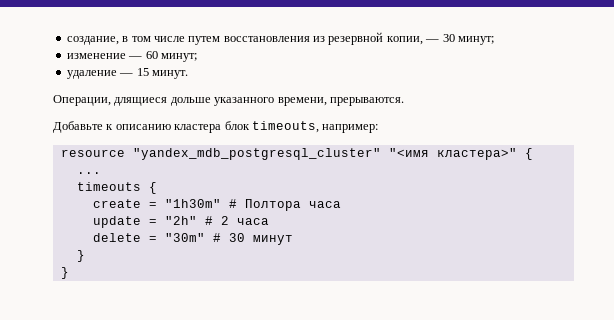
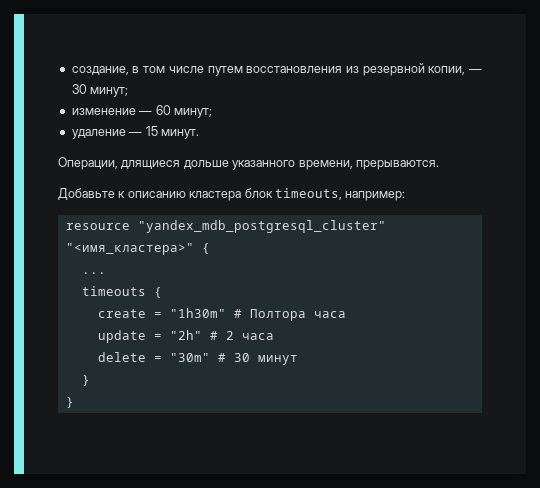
- resource "yandex_mdb_postgresql_cluster" "<имя кластера>" {
+ resource "yandex_mdb_postgresql_cluster" "<имя_кластера>" {

